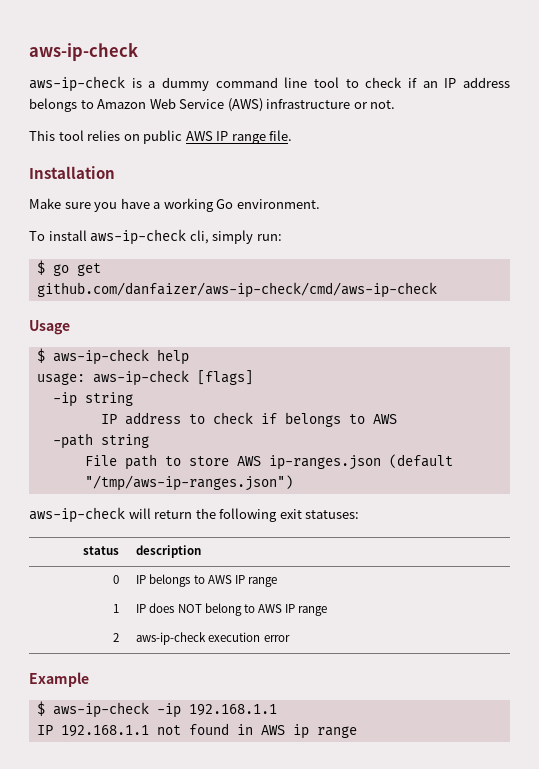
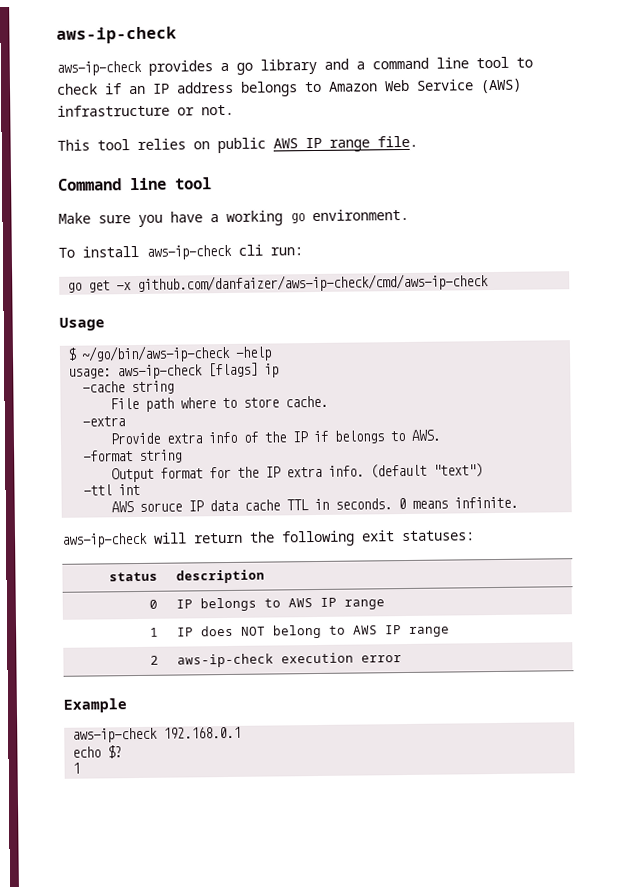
- aws-ip-check is a dummy command line tool to check if an IP address belongs to Amazon Web Service (AWS) infrastructure or not.
+ aws-ip-check provides a go library and a command line tool to check if an IP address belongs to Amazon Web Service (AWS) infrastructure or not.
- Installation
+ Command line tool
- Make sure you have a working Go environment.
+ Make sure you have a working go environment.
- To install aws-ip-check cli, simply run:
+ To install aws-ip-check cli run:
- $ go get github.com/danfaizer/aws-ip-check/cmd/aws-ip-check
+ go get -x github.com/danfaizer/aws-ip-check/cmd/aws-ip-check
- $ aws-ip-check help
+ $ ~/go/bin/aws-ip-check -help
- usage: aws-ip-check [flags]
- -ip string
- IP address to check if belongs to AWS
- -path string
+ usage: aws-ip-check [flags] ip
+ -cache string
- File path to store AWS ip-ranges.json (default "/tmp/aws-ip-ranges.json")
+ File path where to store cache.
+ -extra
+ Provide extra info of the IP if belongs to AWS.
+ -format string
+ Output format for the IP extra info. (default "text")
+ -ttl int
+ AWS soruce IP data cache TTL in seconds. 0 means infinite.
- $ aws-ip-check -ip 192.168.1.1
- IP 192.168.1.1 not found in AWS ip range
+ aws-ip-check 192.168.0.1
+ echo $?
+ 1

